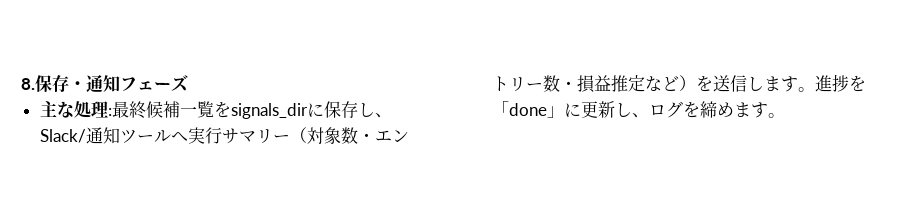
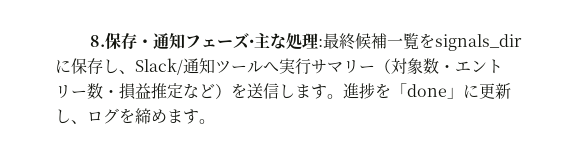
- 8.保存・通知フェーズ
- 主な処理:最終候補一覧をsignals_dirに保存し、Slack/通知ツールへ実行サマリー（対象数・エントリー数・損益推定など）を送信します。
+ 8.保存・通知フェーズ•主な処理:最終候補一覧をsignals_dirに保存し、Slack/通知ツールへ実行サマリー（対象数・エントリー数・損益推定など）を送信します。

